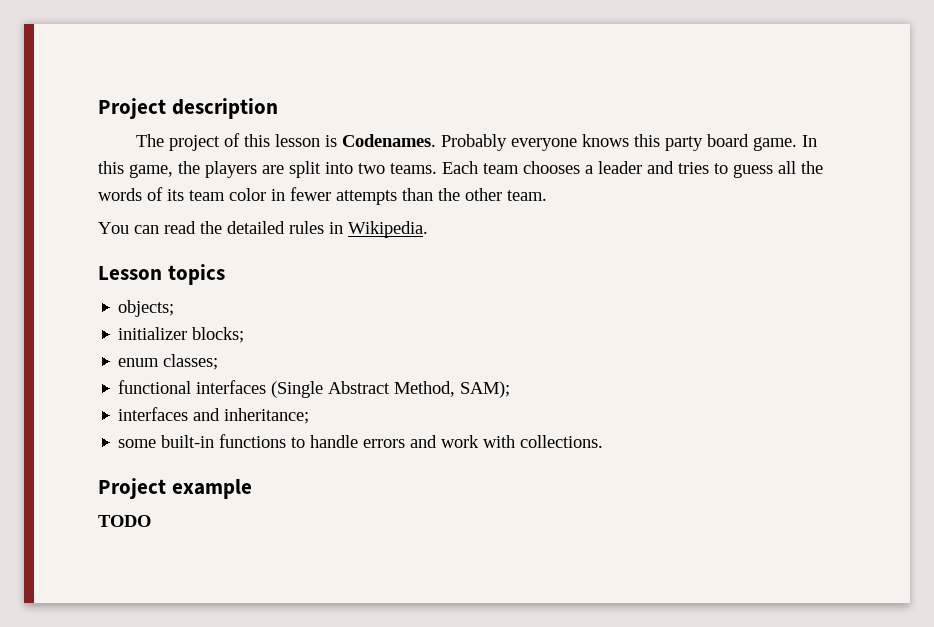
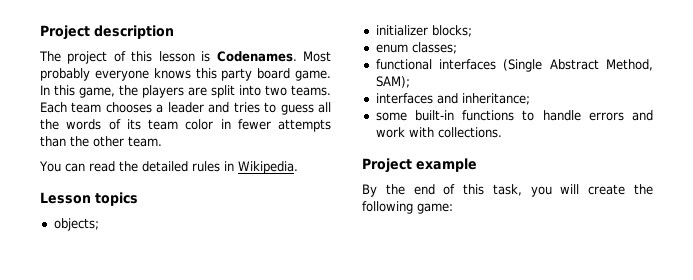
- Probably everyone knows this party board game.
+ Most probably everyone knows this party board game.
- TODO
+ By the end of this task, you will create the following game:

